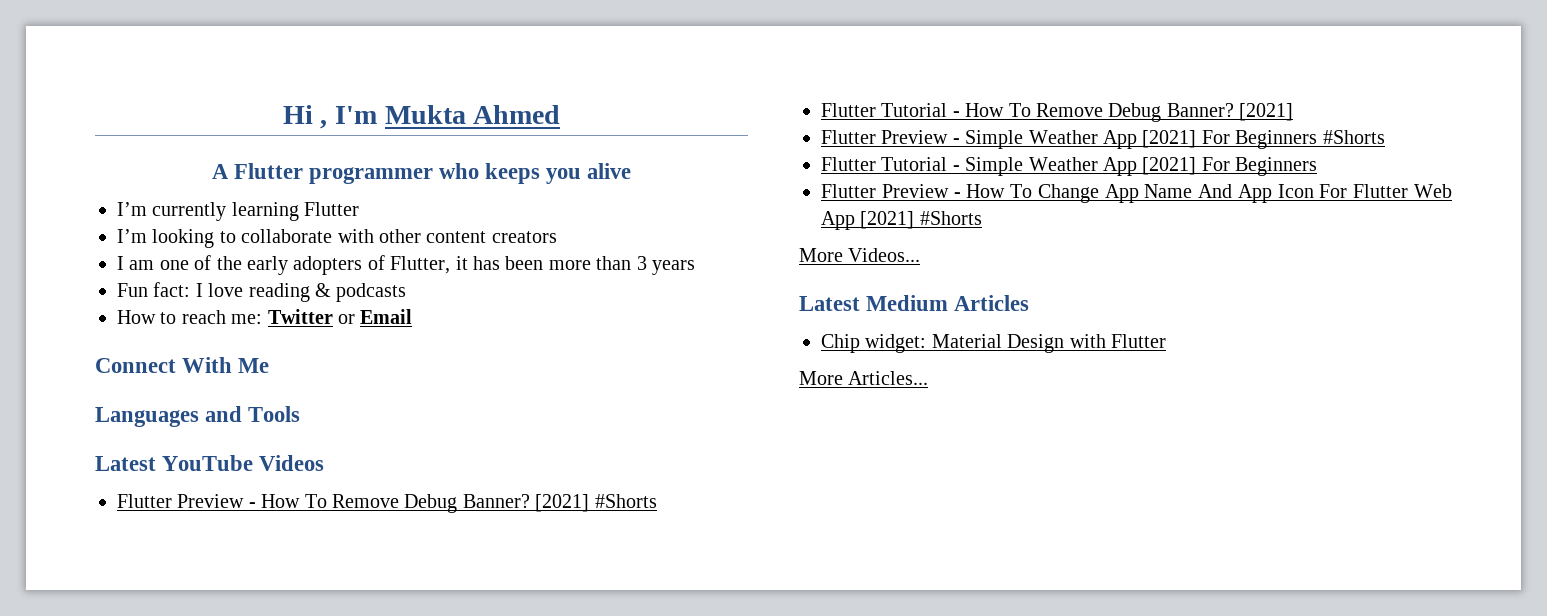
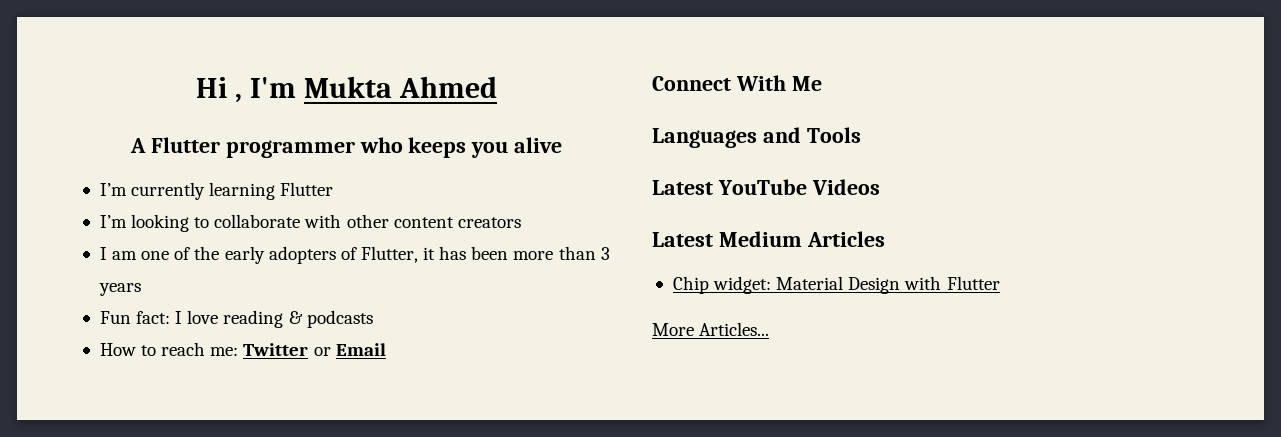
- Flutter Preview - How To Remove Debug Banner? [2021] #Shorts
- Flutter Tutorial - How To Remove Debug Banner? [2021]
- Flutter Preview - Simple Weather App [2021] For Beginners #Shorts
- Flutter Tutorial - Simple Weather App [2021] For Beginners
- Flutter Preview - How To Change App Name And App Icon For Flutter Web App [2021] #Shorts
- More Videos...

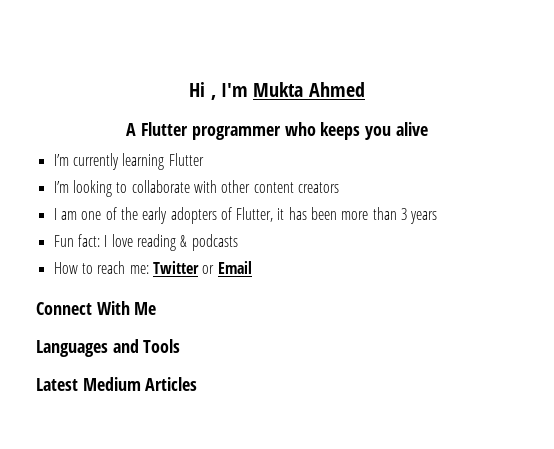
- Latest YouTube Videos
- Chip widget: Material Design with Flutter
- More Articles...

